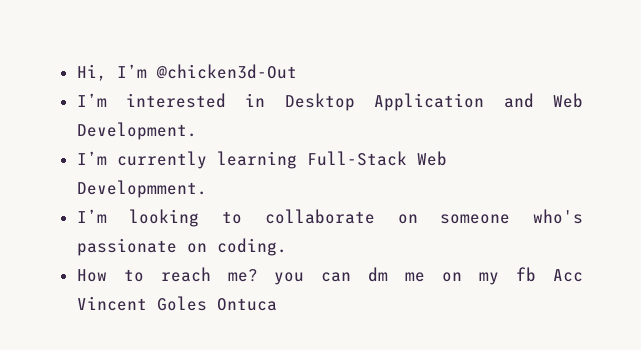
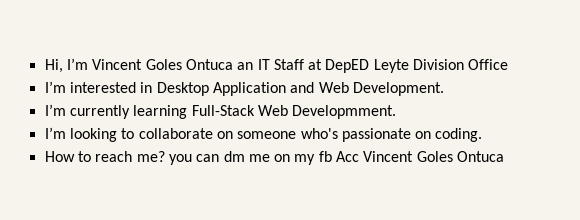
- Hi, I’m @chicken3d-Out
+ Hi, I’m Vincent Goles Ontuca an IT Staff at DepED Leyte Division Office

